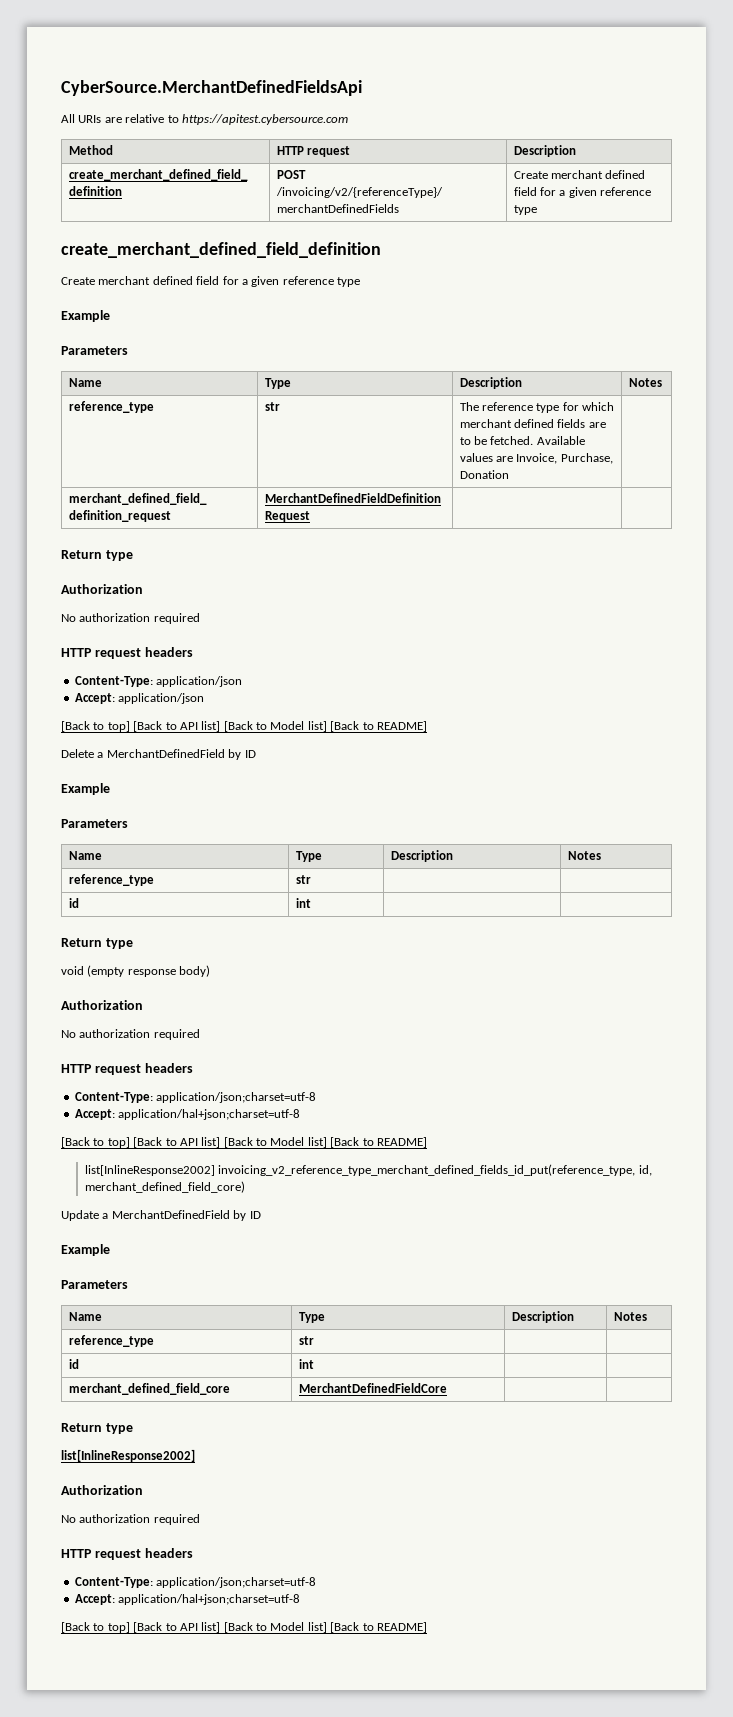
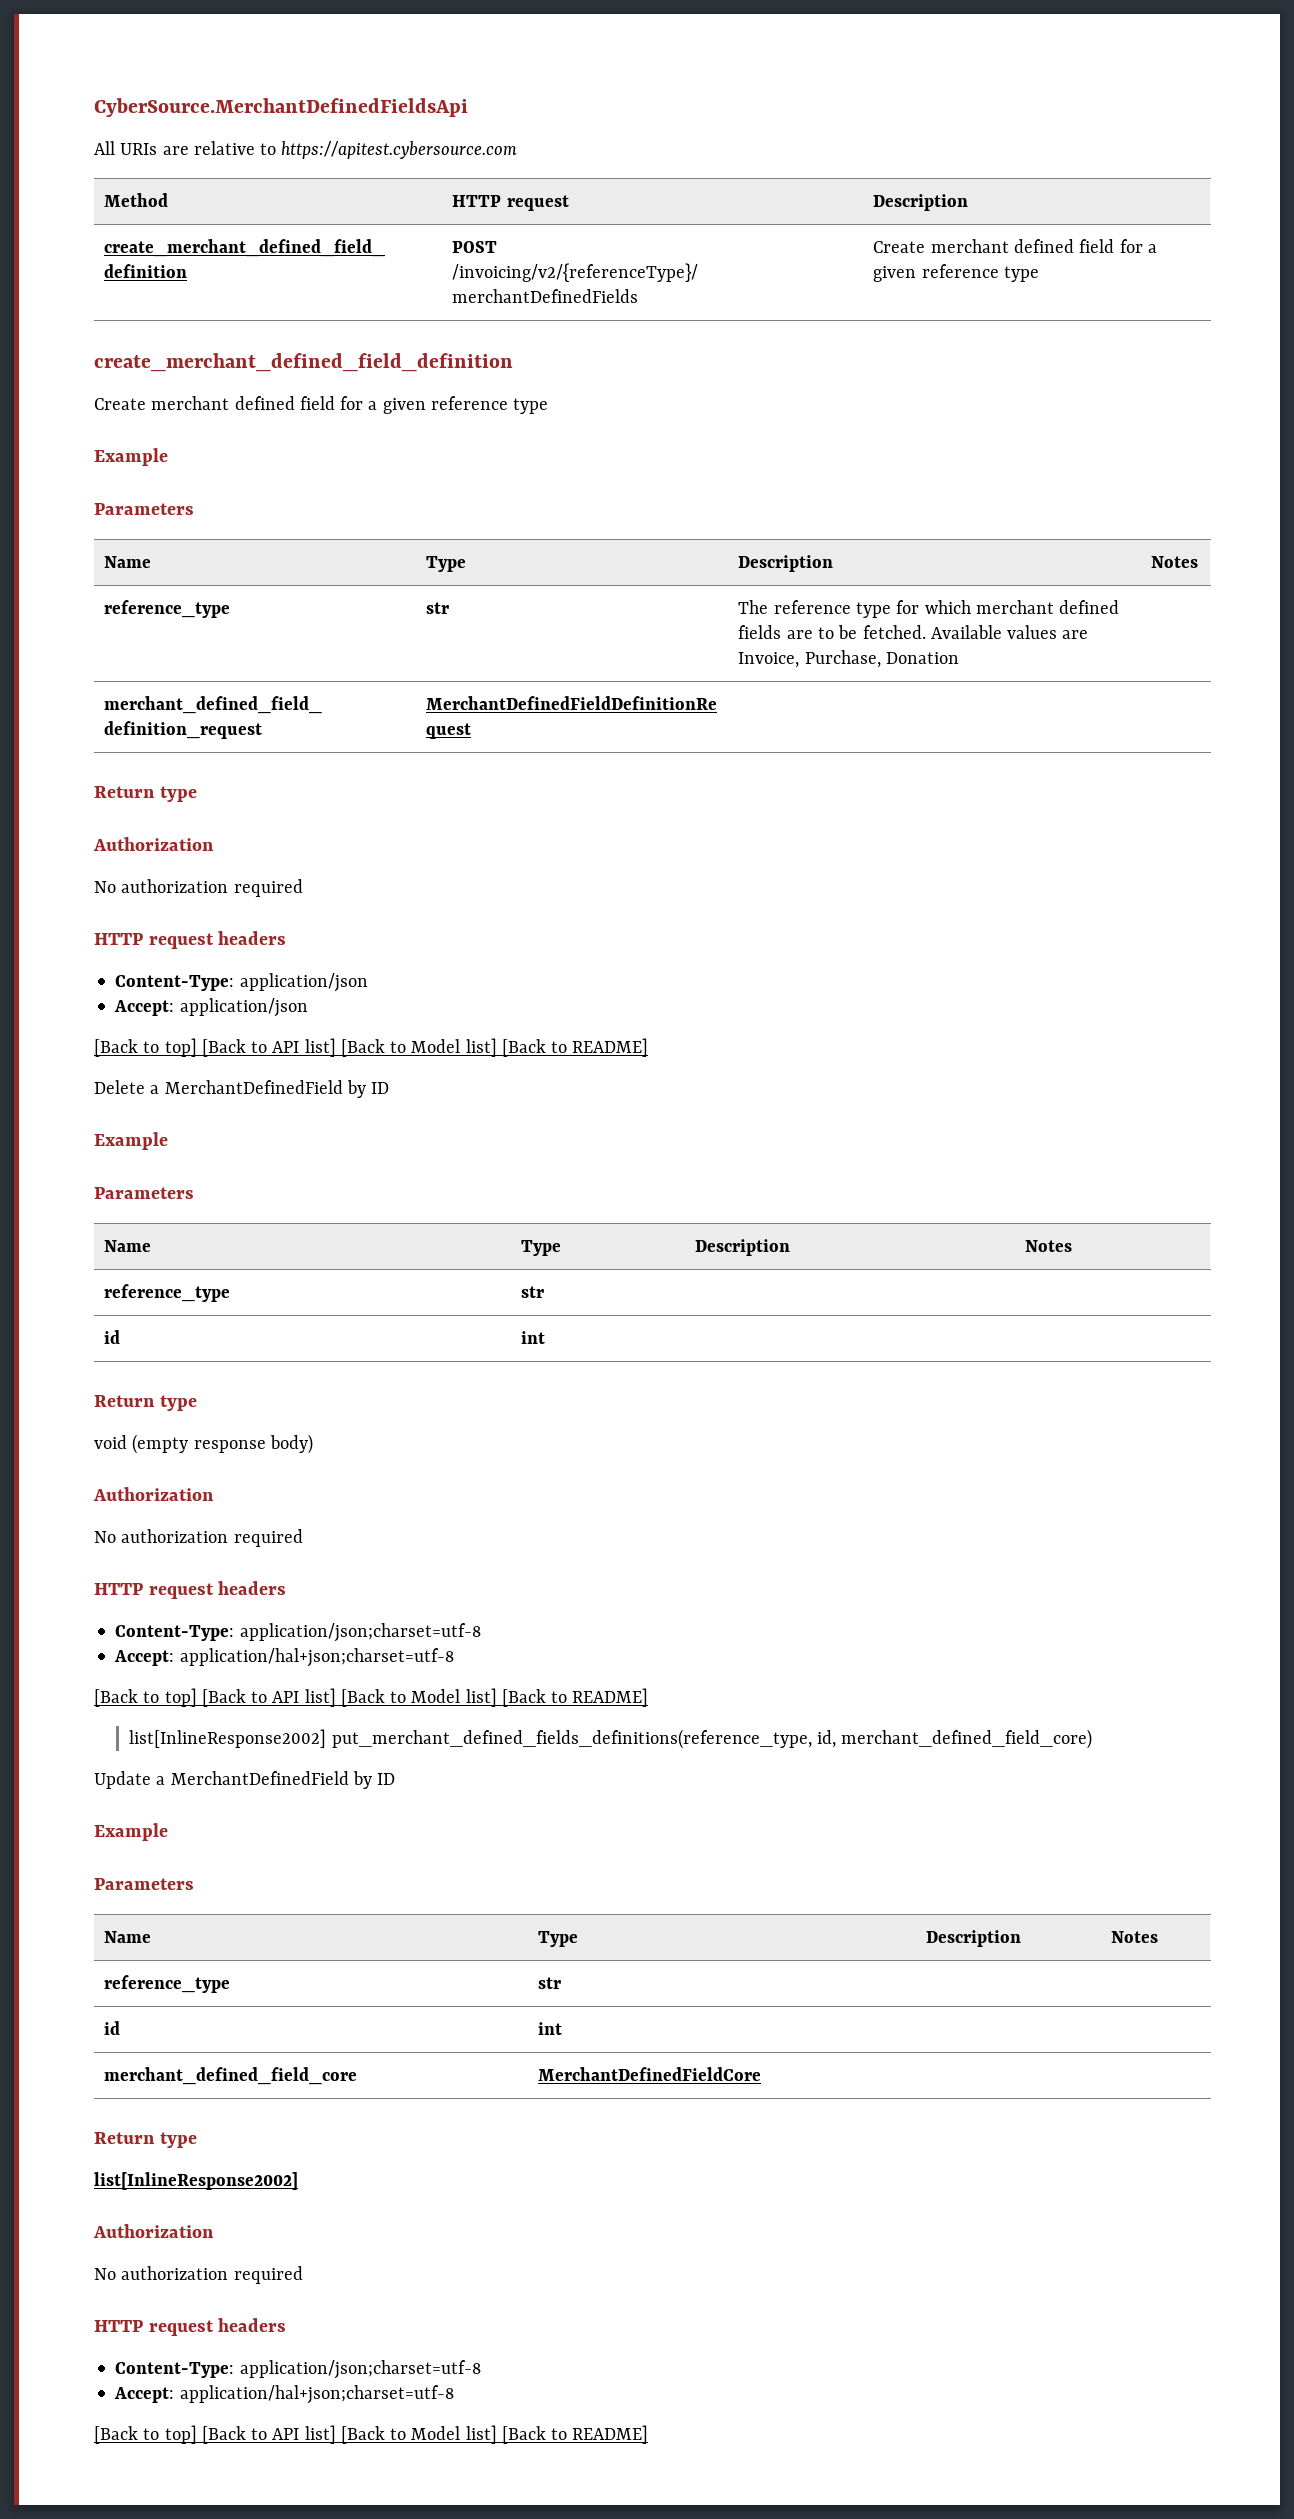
- list[InlineResponse2002] invoicing_v2_reference_type_merchant_defined_fields_id_put(reference_type, id, merchant_defined_field_core)
+ list[InlineResponse2002] put_merchant_defined_fields_definitions(reference_type, id, merchant_defined_field_core)

